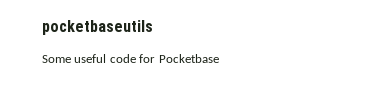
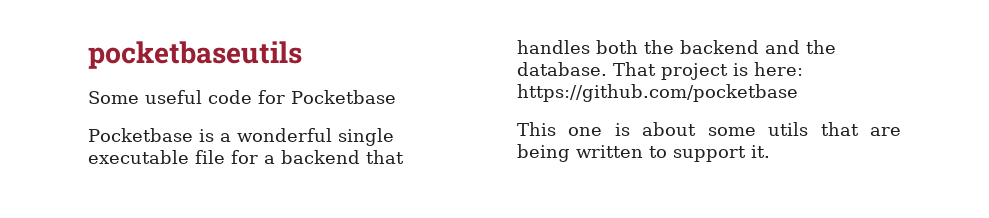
+ Pocketbase is a wonderful single executable file for a backend that handles both the backend and the database. That project is here: https://github.com/pocketbase
+ This one is about some utils that are being written to support it.

